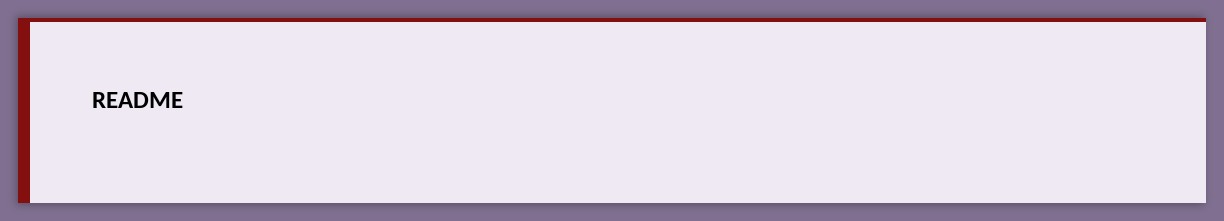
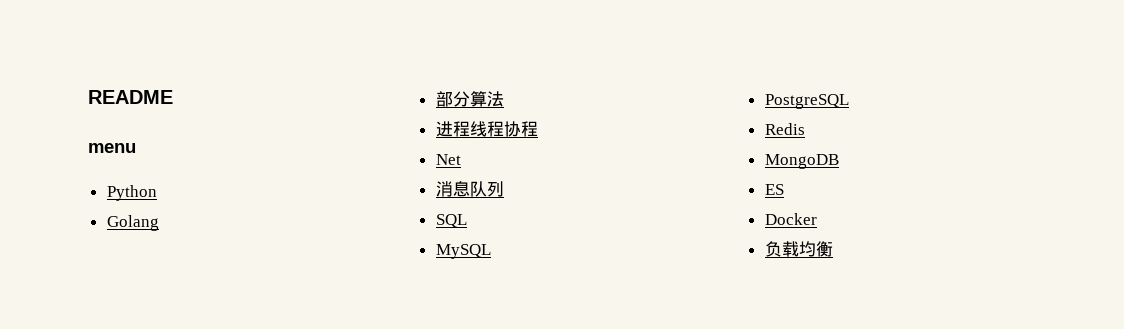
+ menu
+ Python
+ Golang
+ 部分算法
+ 进程线程协程
+ Net
+ 消息队列
+ SQL
+ MySQL
+ PostgreSQL
+ Redis
+ MongoDB
+ ES
+ Docker
+ 负载均衡

